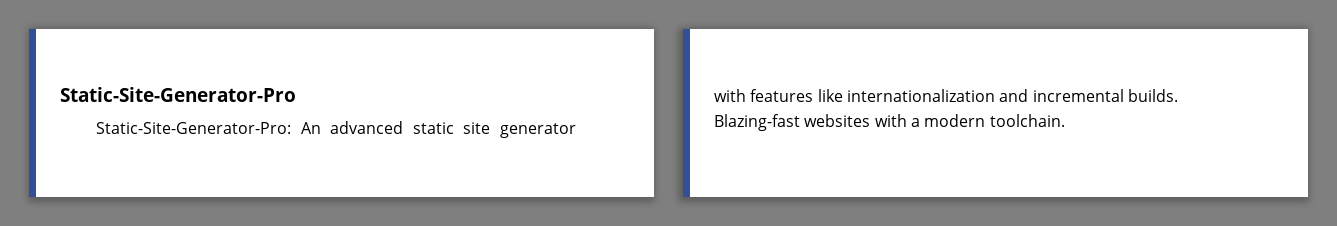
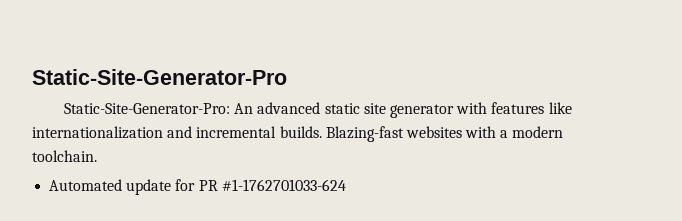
+ Automated update for PR #1-1762701033-624

